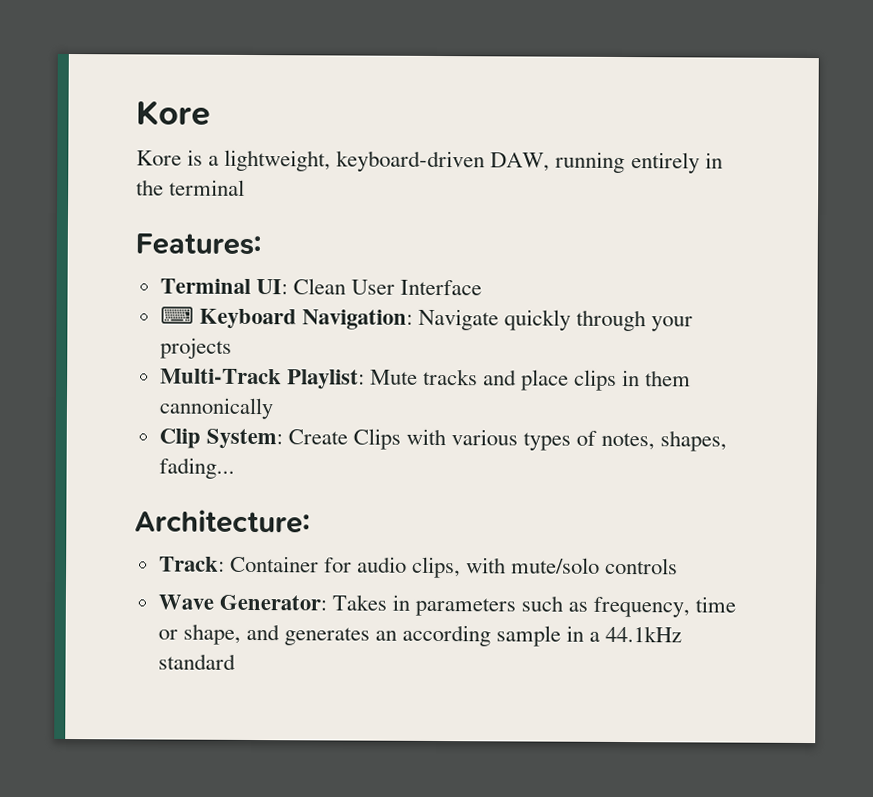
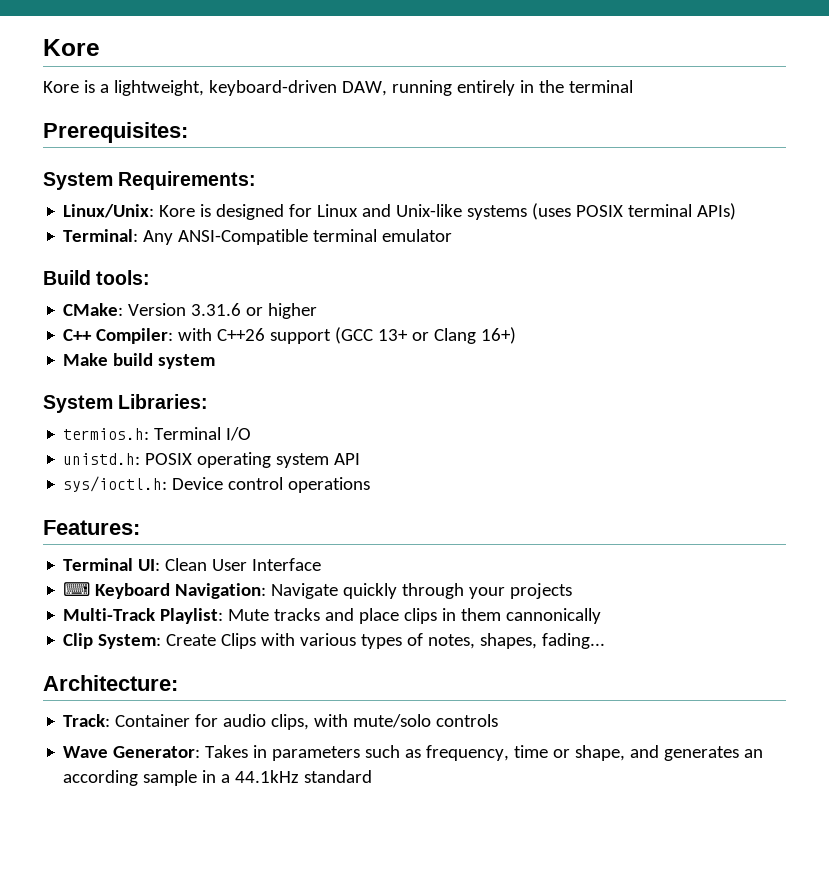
+ Prerequisites:
+ System Requirements:
+ Linux/Unix: Kore is designed for Linux and Unix-like systems (uses POSIX terminal APIs)
+ Terminal: Any ANSI-Compatible terminal emulator
+ Build tools:
+ CMake: Version 3.31.6 or higher
+ C++ Compiler: with C++26 support (GCC 13+ or Clang 16+)
+ Make build system
+ System Libraries:
+ termios.h: Terminal I/O
+ unistd.h: POSIX operating system API
+ sys/ioctl.h: Device control operations

